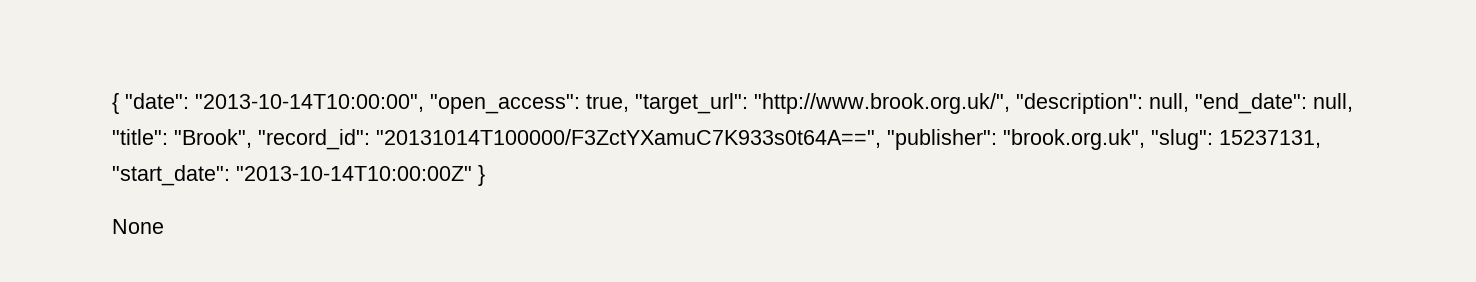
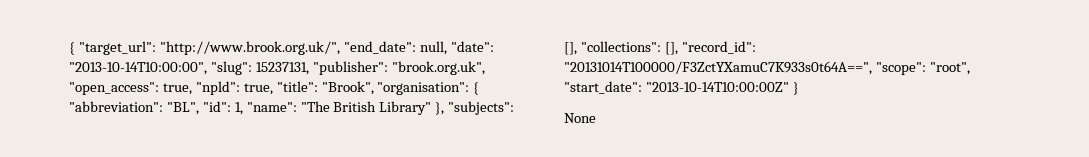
- { "date": "2013-10-14T10:00:00", "open_access": true, "target_url": "http://www.brook.org.uk/", "description": null, "end_date": null, "title": "Brook", "record_id": "20131014T100000/F3ZctYXamuC7K933s0t64A==", "publisher": "brook.org.uk", "slug": 15237131, "start_date": "2013-10-14T10:00:00Z" }
+ { "target_url": "http://www.brook.org.uk/", "end_date": null, "date": "2013-10-14T10:00:00", "slug": 15237131, "publisher": "brook.org.uk", "open_access": true, "npld": true, "title": "Brook", "organisation": { "abbreviation": "BL", "id": 1, "name": "The British Library" }, "subjects": [], "collections": [], "record_id": "20131014T100000/F3ZctYXamuC7K933s0t64A==", "scope": "root", "start_date": "2013-10-14T10:00:00Z" }

